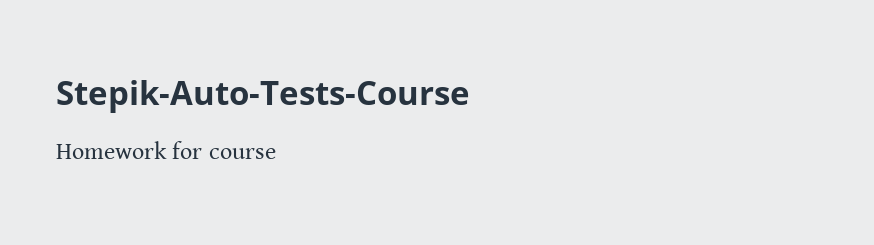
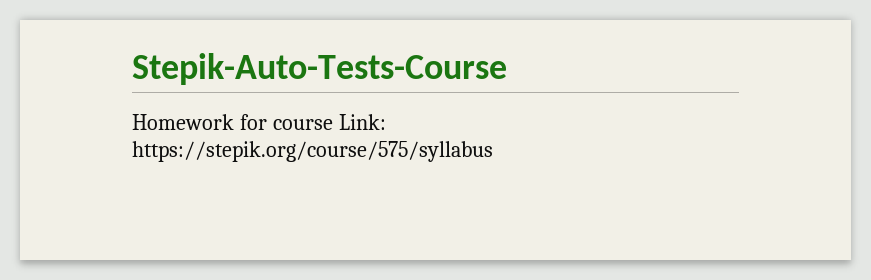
- Homework for course
+ Homework for course Link: https://stepik.org/course/575/syllabus

